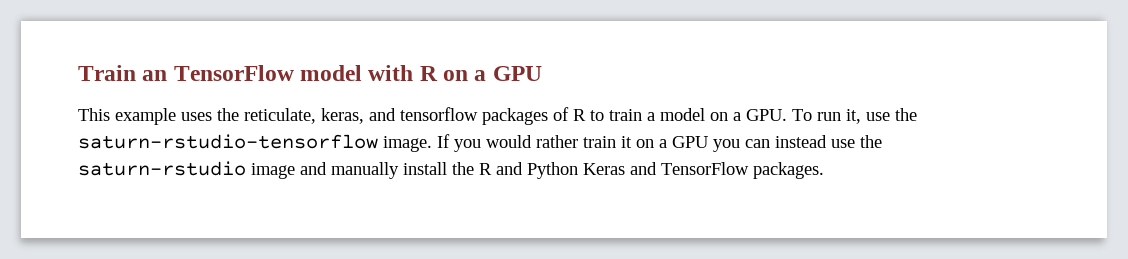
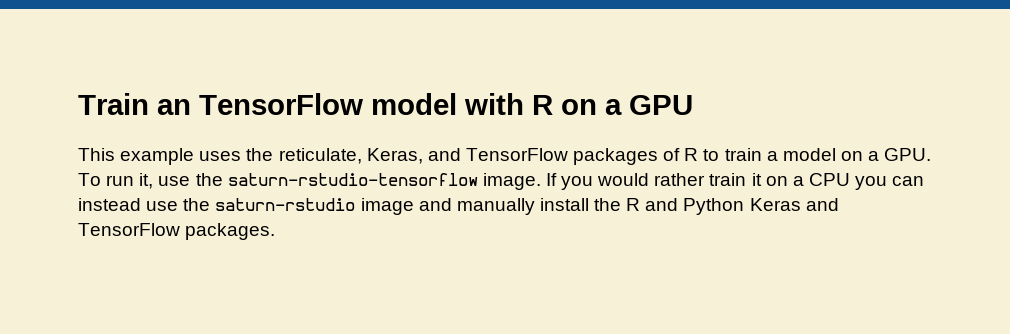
- This example uses the reticulate, keras, and tensorflow packages of R to train a model on a GPU. To run it, use the saturn-rstudio-tensorflow image.
+ This example uses the reticulate, Keras, and TensorFlow packages of R to train a model on a GPU. To run it, use the saturn-rstudio-tensorflow image.
- If you would rather train it on a GPU you can instead use the saturn-rstudio image and manually install the R and Python Keras and TensorFlow packages.
+ If you would rather train it on a CPU you can instead use the saturn-rstudio image and manually install the R and Python Keras and TensorFlow packages.

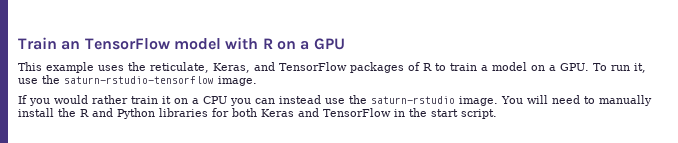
- This example uses the reticulate, Keras, and TensorFlow packages of R to train a model on a GPU. To run it, use the saturn-rstudio-tensorflow image. If you would rather train it on a CPU you can instead use the saturn-rstudio image and manually install the R and Python Keras and TensorFlow packages.
+ This example uses the reticulate, Keras, and TensorFlow packages of R to train a model on a GPU. To run it, use the saturn-rstudio-tensorflow image.
+ If you would rather train it on a CPU you can instead use the saturn-rstudio image. You will need to manually install the R and Python libraries for both Keras and TensorFlow in the start script.

